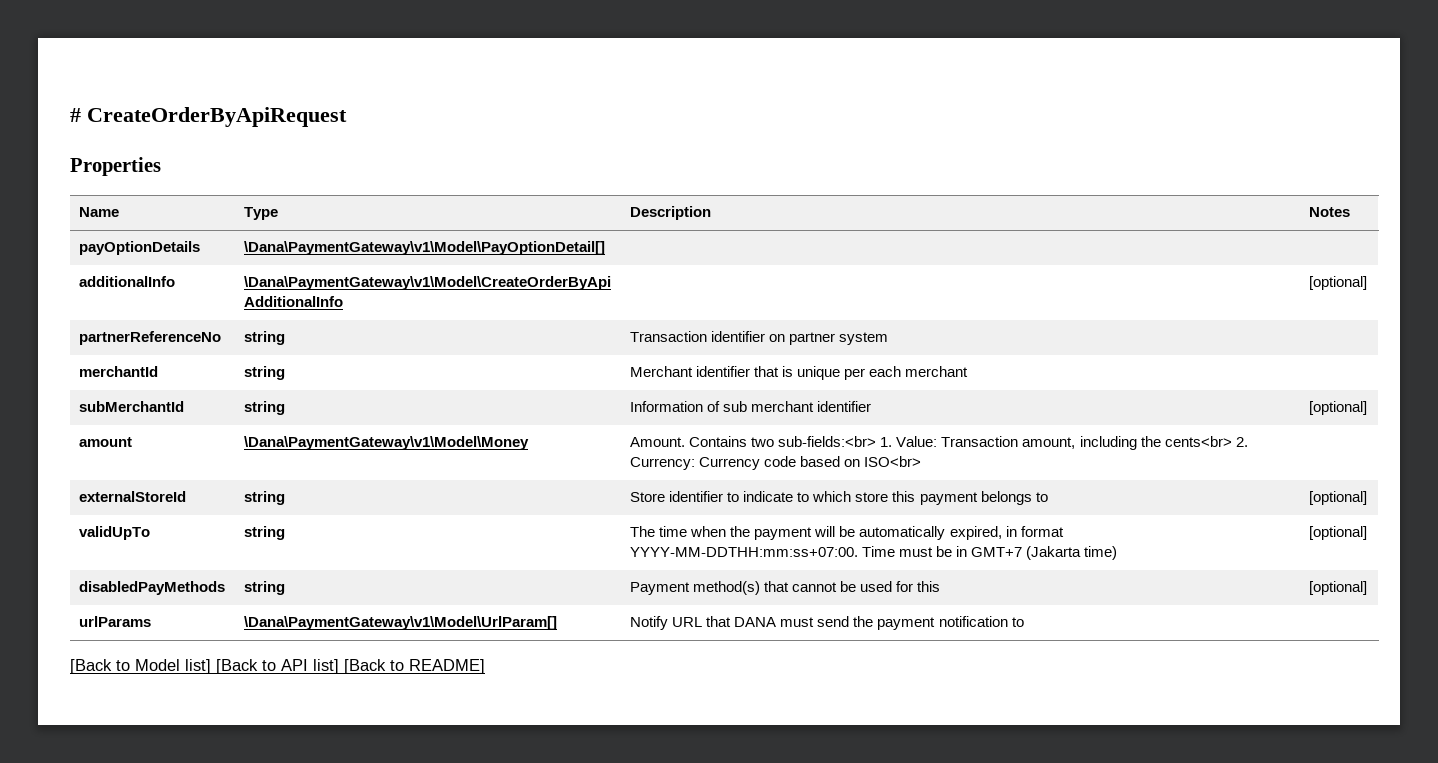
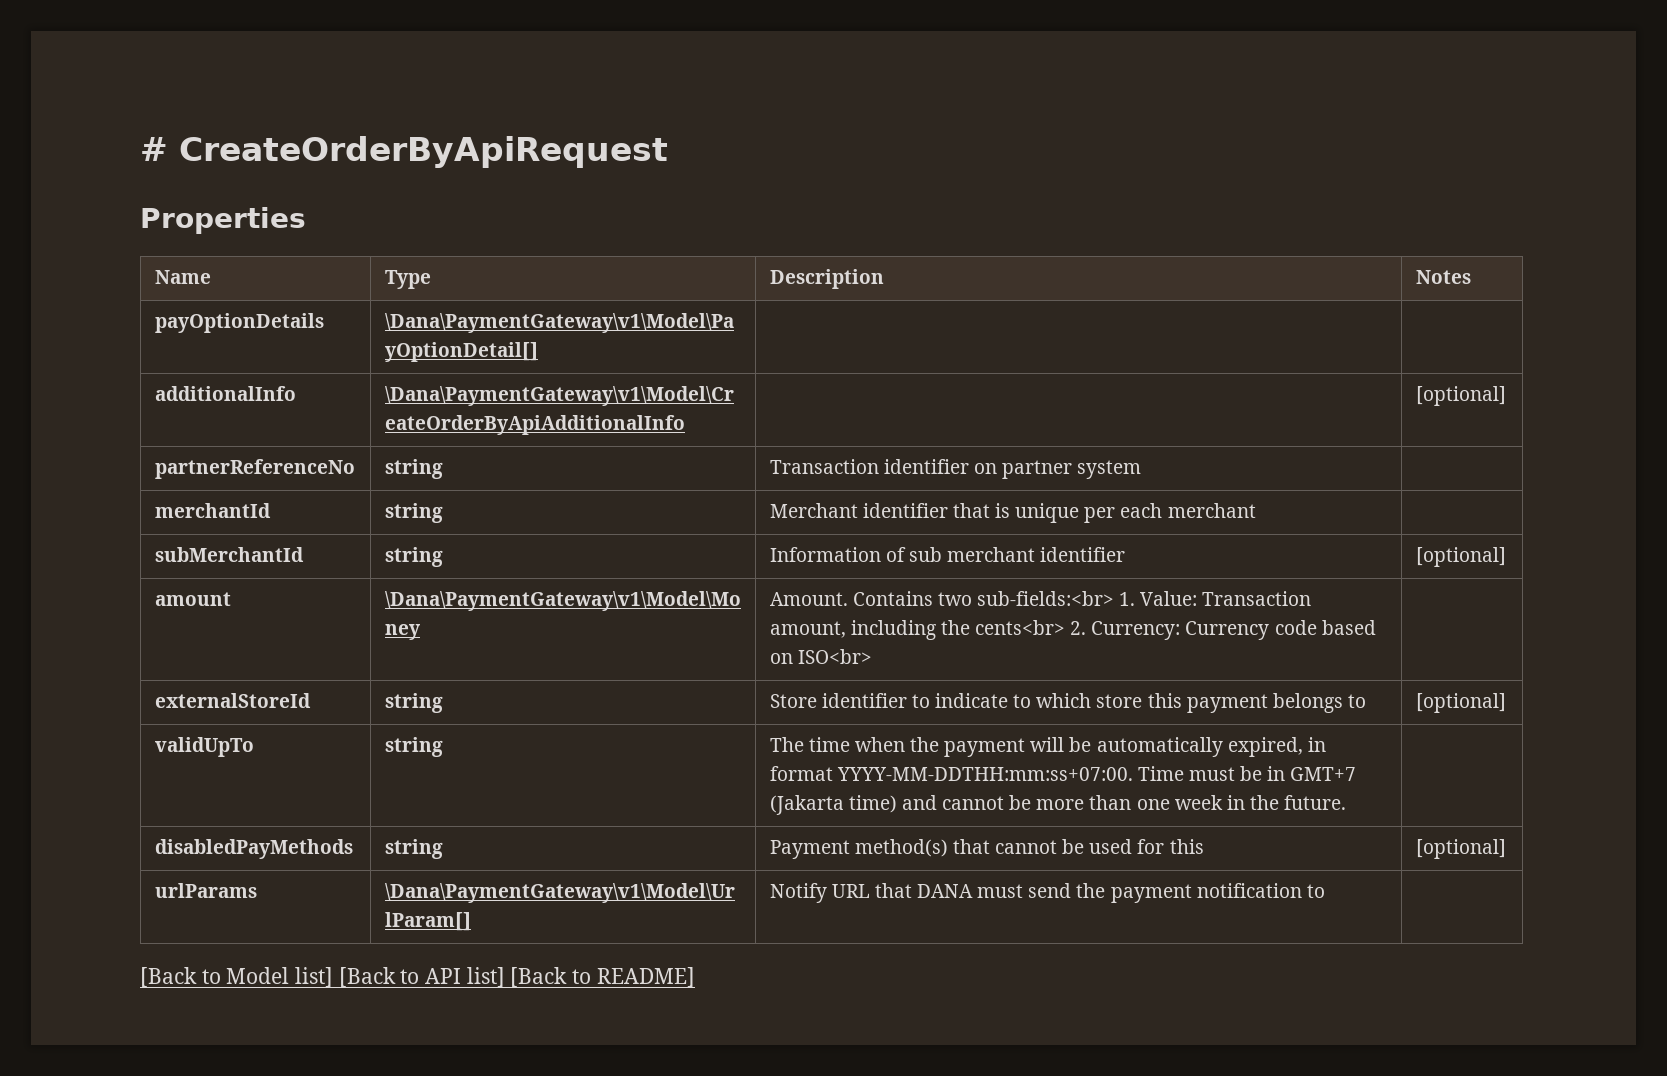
- validUpTo | string | The time when the payment will be automatically expired, in format YYYY-MM-DDTHH:mm:ss+07:00. Time must be in GMT+7 (Jakarta time) | [optional]
+ validUpTo | string | The time when the payment will be automatically expired, in format YYYY-MM-DDTHH:mm:ss+07:00. Time must be in GMT+7 (Jakarta time) and cannot be more than one week in the future. |

